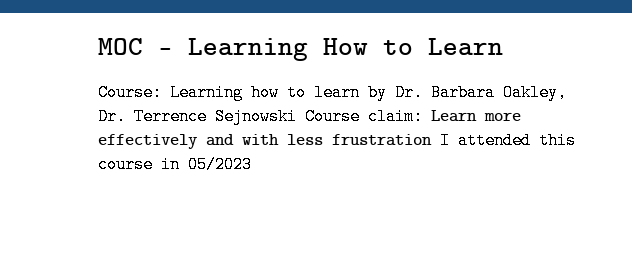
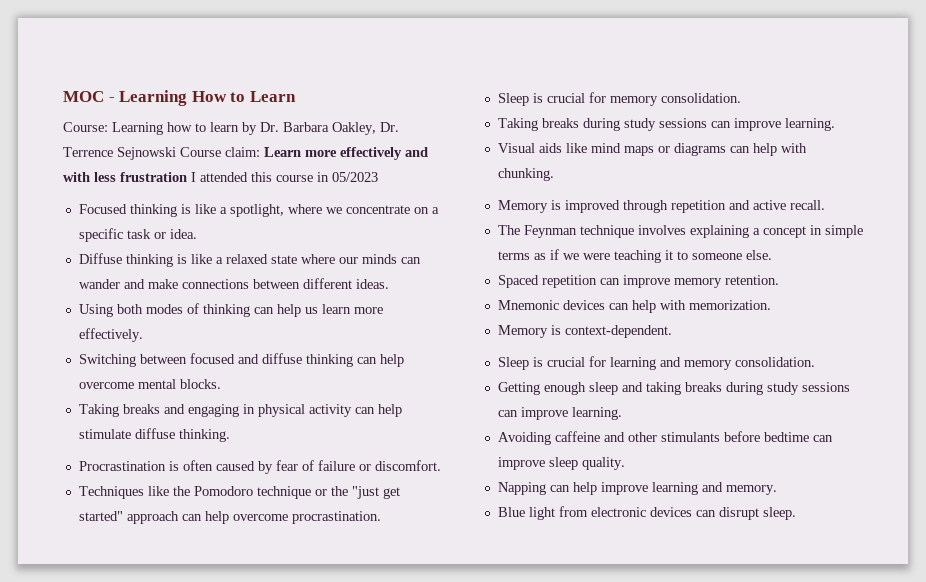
+ Focused thinking is like a spotlight, where we concentrate on a specific task or idea.
+ Diffuse thinking is like a relaxed state where our minds can wander and make connections between different ideas.
+ Using both modes of thinking can help us learn more effectively.
+ Switching between focused and diffuse thinking can help overcome mental blocks.
+ Taking breaks and engaging in physical activity can help stimulate diffuse thinking.
+ Procrastination is often caused by fear of failure or discomfort.
+ Techniques like the Pomodoro technique or the "just get started" approach can help overcome procrastination.
+ Sleep is crucial for memory consolidation.
+ Taking breaks during study sessions can improve learning.
+ Visual aids like mind maps or diagrams can help with chunking.
+ Memory is improved through repetition and active recall.
+ The Feynman technique involves explaining a concept in simple terms as if we were teaching it to someone else.
+ Spaced repetition can improve memory retention.
+ Mnemonic devices can help with memorization.
+ Memory is context-dependent.
+ Sleep is crucial for learning and memory consolidation.
+ Getting enough sleep and taking breaks during study sessions can improve learning.
+ Avoiding caffeine and other stimulants before bedtime can improve sleep quality.
+ Napping can help improve learning and memory.
+ Blue light from electronic devices can disrupt sleep.

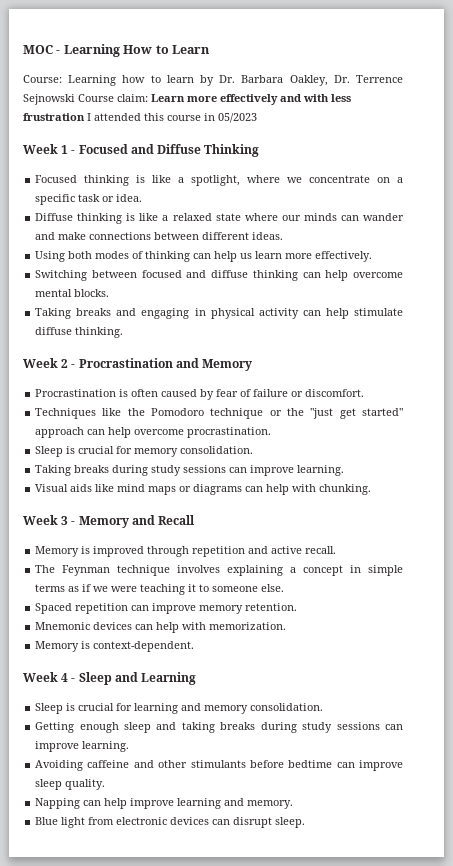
+ Week 1 - Focused and Diffuse Thinking
+ Week 2 - Procrastination and Memory
+ Week 3 - Memory and Recall
+ Week 4 - Sleep and Learning

